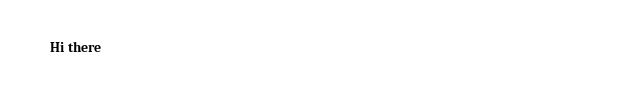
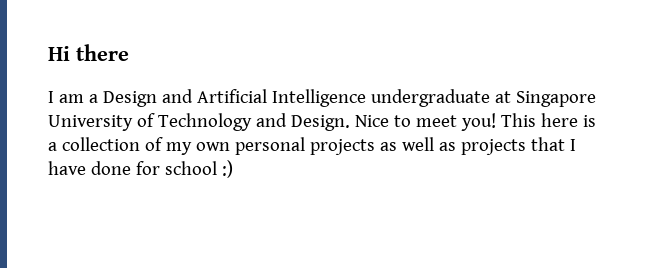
+ I am a Design and Artificial Intelligence undergraduate at Singapore University of Technology and Design. Nice to meet you! This here is a collection of my own personal projects as well as projects that I have done for school :)

